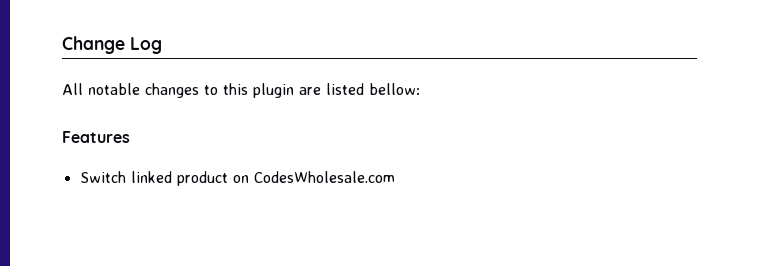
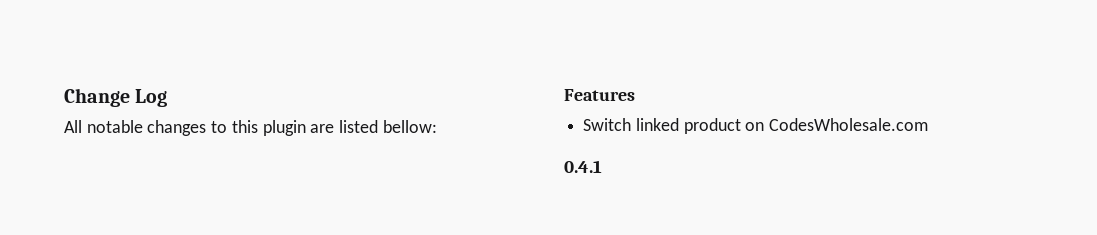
+ 0.4.1

